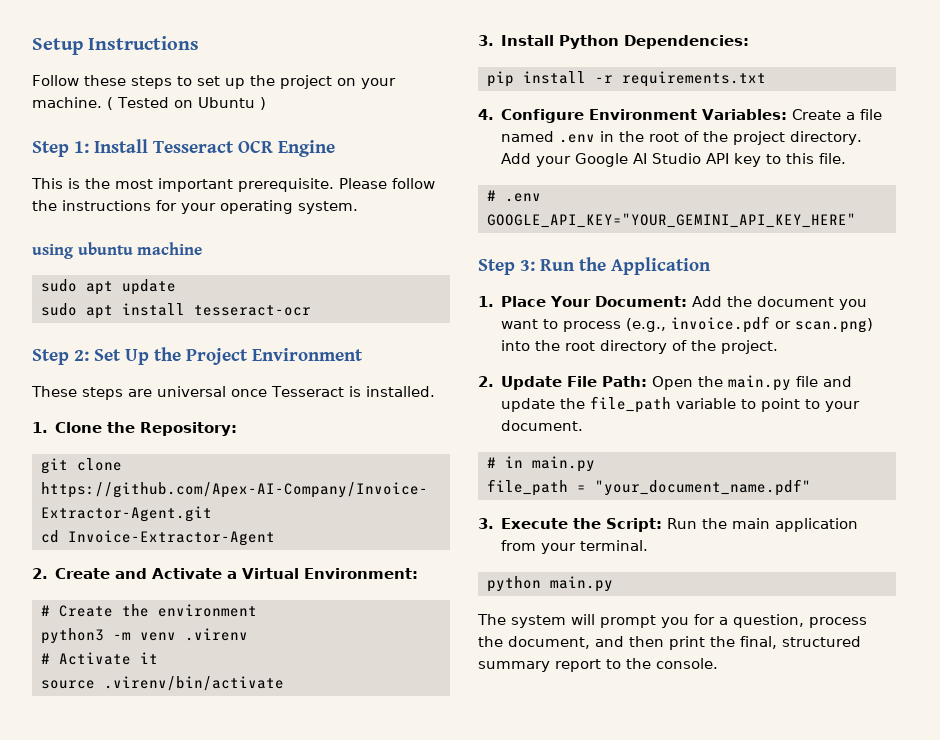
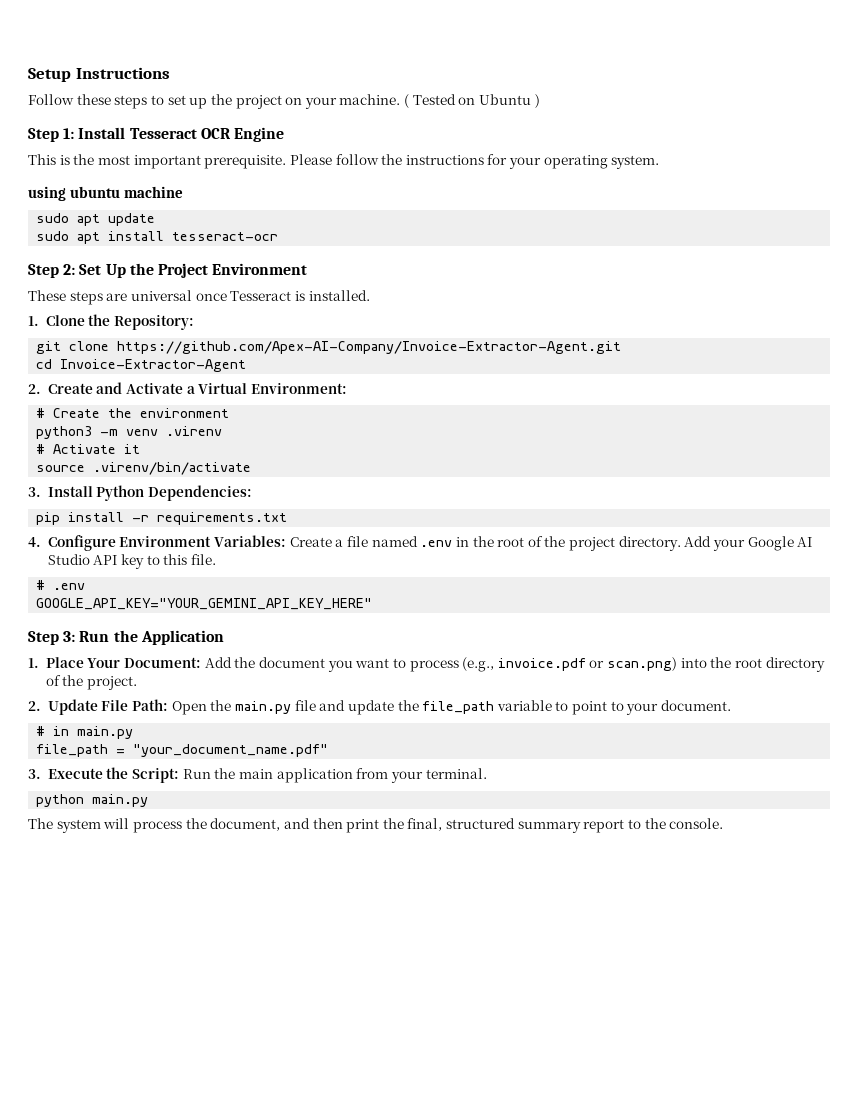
- The system will prompt you for a question, process the document, and then print the final, structured summary report to the console.
+ The system will process the document, and then print the final, structured summary report to the console.

